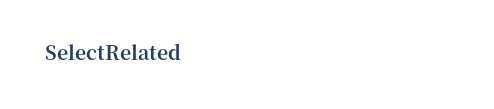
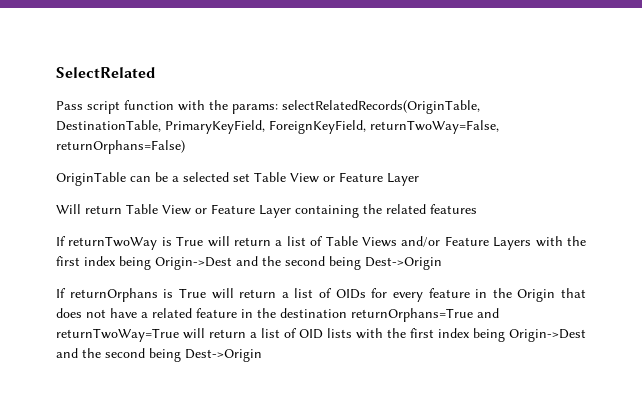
+ Pass script function with the params: selectRelatedRecords(OriginTable, DestinationTable, PrimaryKeyField, ForeignKeyField, returnTwoWay=False, returnOrphans=False)
+ OriginTable can be a selected set Table View or Feature Layer
+ Will return Table View or Feature Layer containing the related features
+ If returnTwoWay is True will return a list of Table Views and/or Feature Layers with the first index being Origin->Dest and the second being Dest->Origin
+ If returnOrphans is True will return a list of OIDs for every feature in the Origin that does not have a related feature in the destination returnOrphans=True and returnTwoWay=True will return a list of OID lists with the first index being Origin->Dest and the second being Dest->Origin

